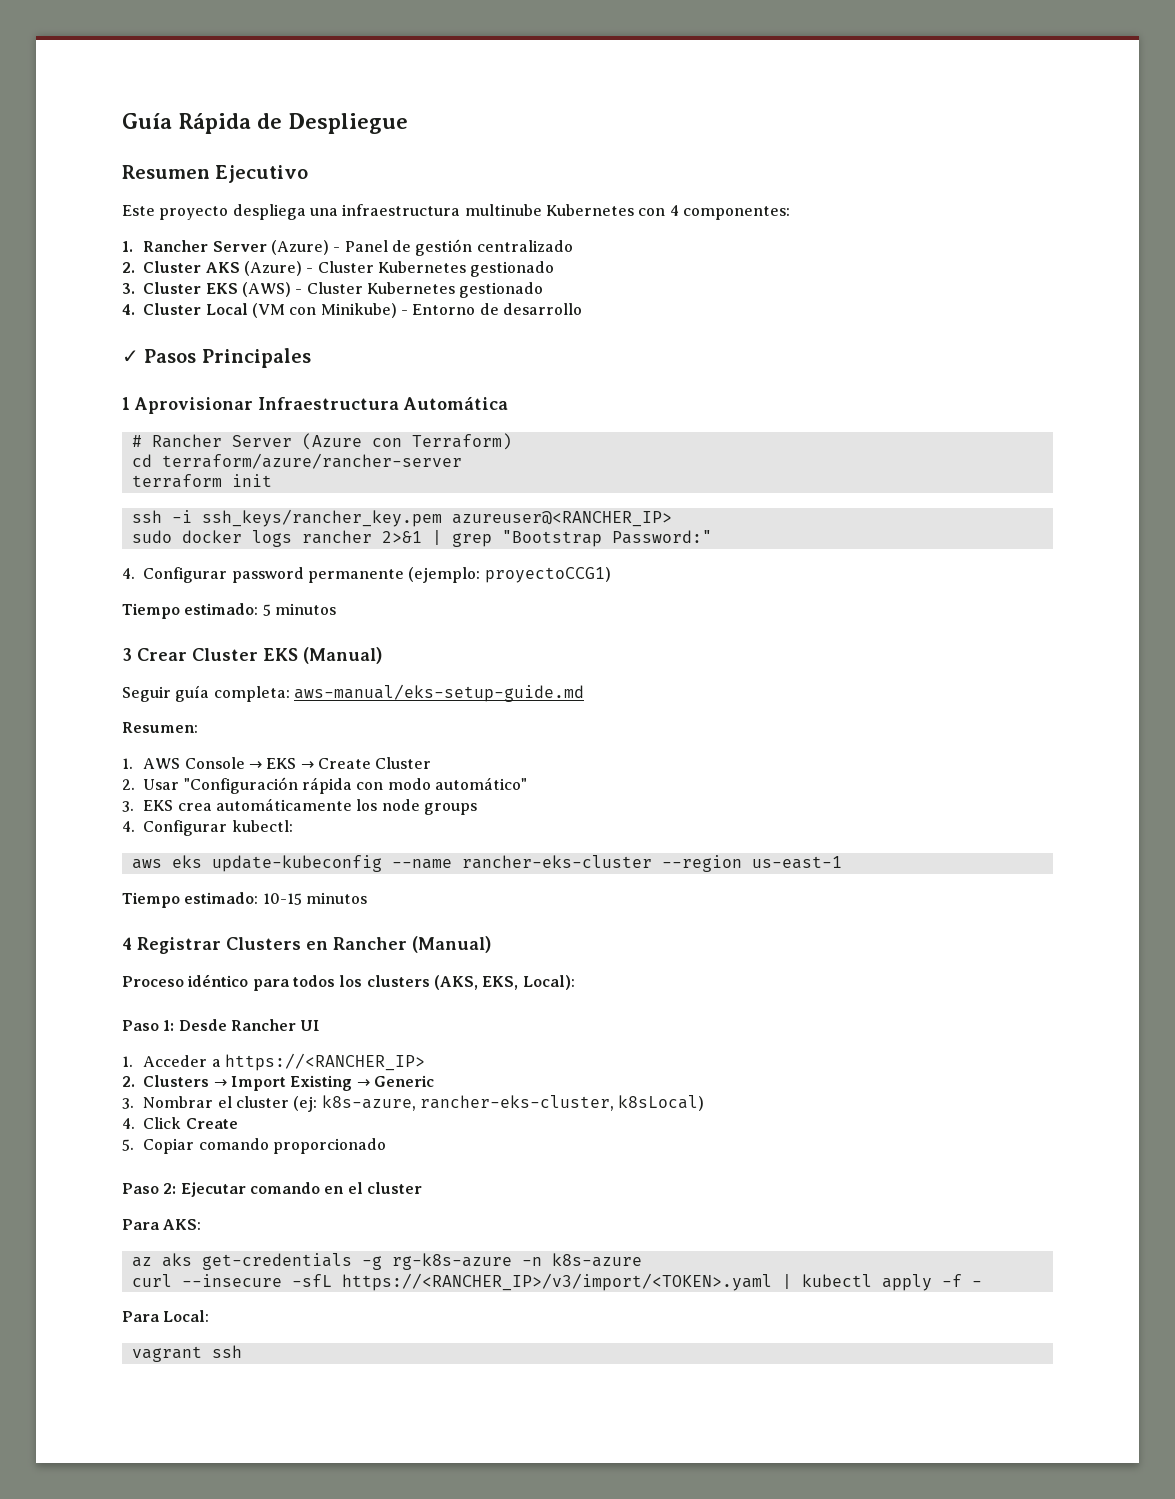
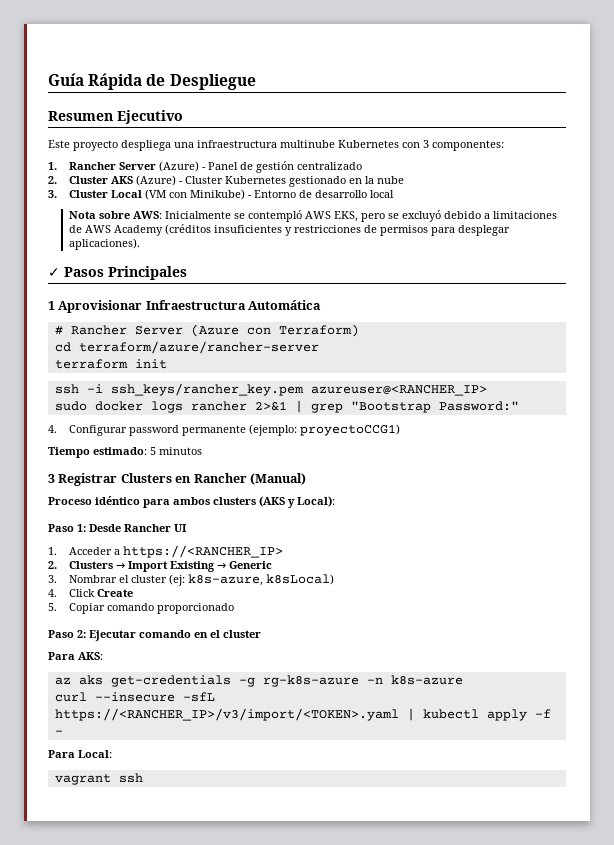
- Este proyecto despliega una infraestructura multinube Kubernetes con 4 componentes:
+ Este proyecto despliega una infraestructura multinube Kubernetes con 3 componentes:
- 2. Cluster AKS (Azure) - Cluster Kubernetes gestionado
- 3. Cluster EKS (AWS) - Cluster Kubernetes gestionado
- 4. Cluster Local (VM con Minikube) - Entorno de desarrollo
+ 2. Cluster AKS (Azure) - Cluster Kubernetes gestionado en la nube
+ 3. Cluster Local (VM con Minikube) - Entorno de desarrollo local
+ Nota sobre AWS: Inicialmente se contempló AWS EKS, pero se excluyó debido a limitaciones de AWS Academy (créditos insuficientes y restricciones de permisos para desplegar aplicaciones).
- 3 Crear Cluster EKS (Manual)
- Seguir guía completa: aws-manual/eks-setup-guide.md
- Resumen:
- 1. AWS Console → EKS → Create Cluster
- 2. Usar "Configuración rápida con modo automático"
- 3. EKS crea automáticamente los node groups
- 4. Configurar kubectl:
- aws eks update-kubeconfig --name rancher-eks-cluster --region us-east-1
- Tiempo estimado: 10-15 minutos
- 4 Registrar Clusters en Rancher (Manual)
+ 3 Registrar Clusters en Rancher (Manual)
- Proceso idéntico para todos los clusters (AKS, EKS, Local):
+ Proceso idéntico para ambos clusters (AKS y Local):
- 3. Nombrar el cluster (ej: k8s-azure, rancher-eks-cluster, k8sLocal)
+ 3. Nombrar el cluster (ej: k8s-azure, k8sLocal)

